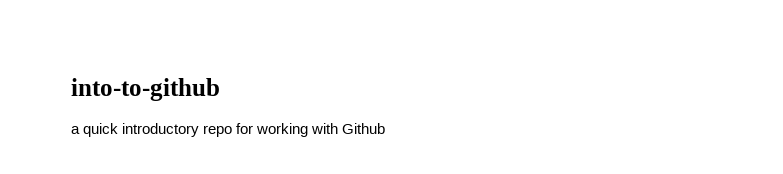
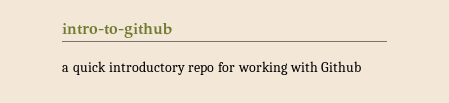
- into-to-github
+ intro-to-github

